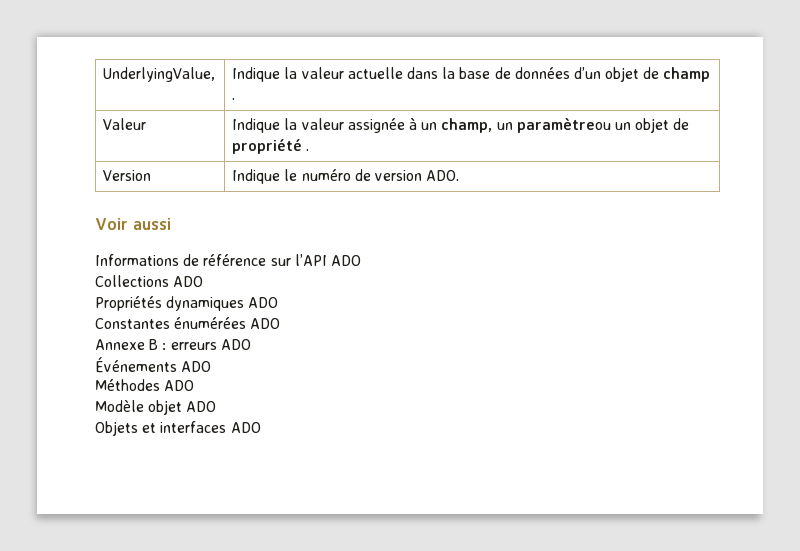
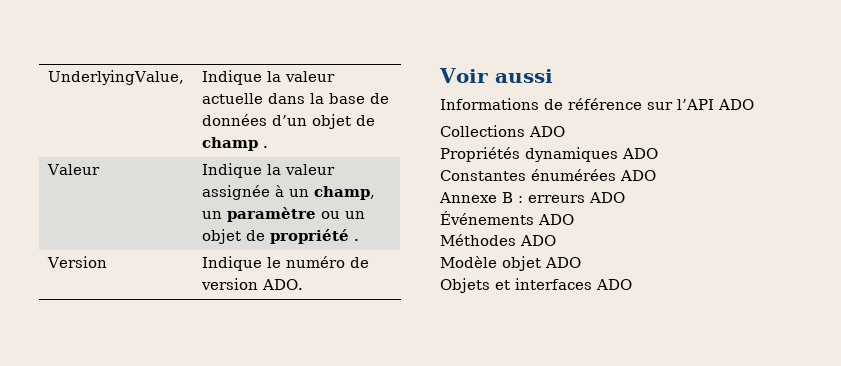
- Valeur | Indique la valeur assignée à un champ, un paramètreou un objet de propriété .
+ Valeur | Indique la valeur assignée à un champ, un paramètre ou un objet de propriété .

